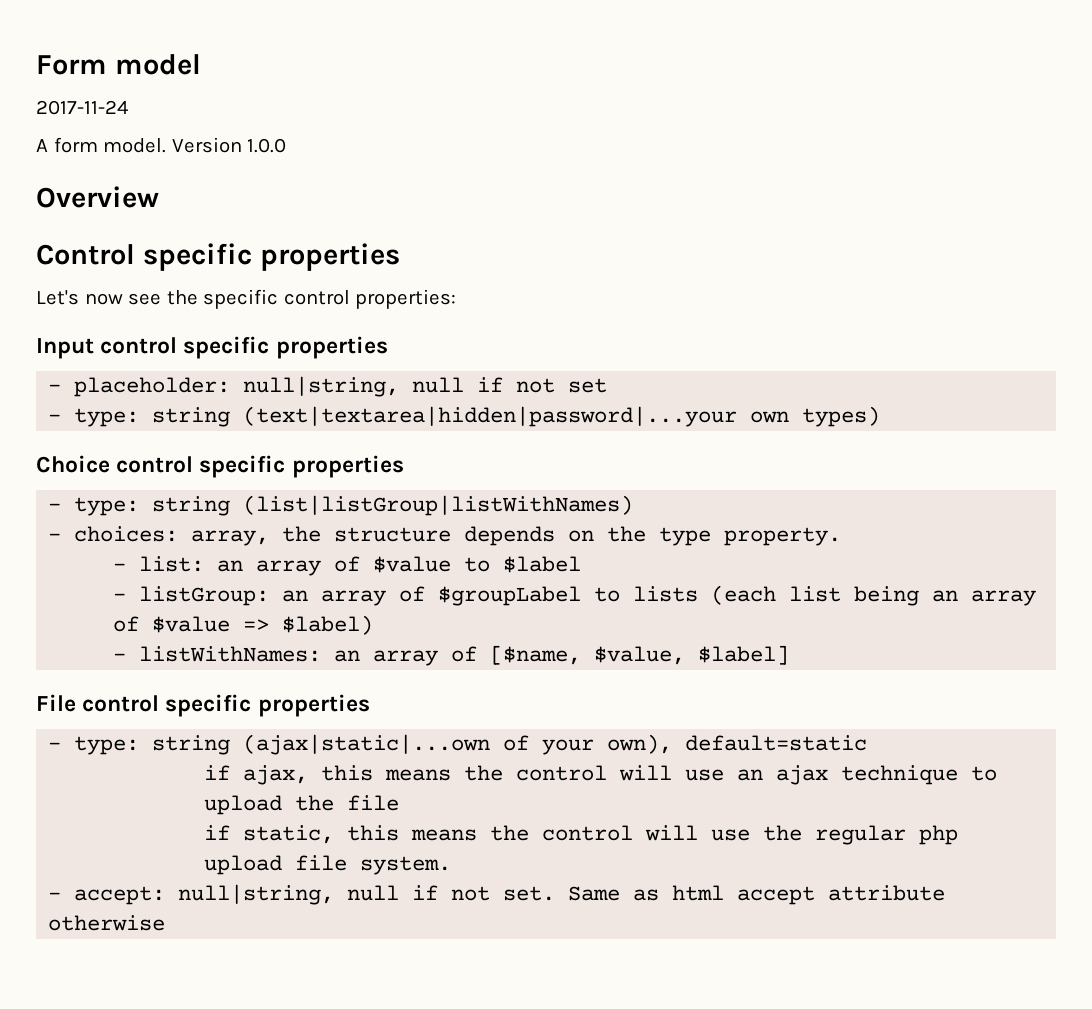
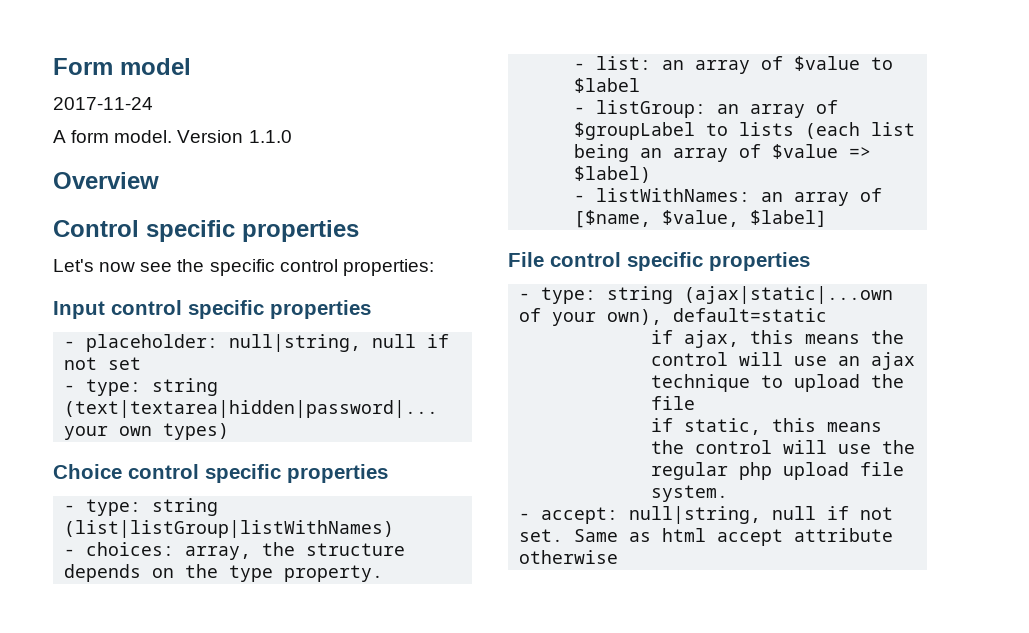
- Version 1.0.0
+ Version 1.1.0

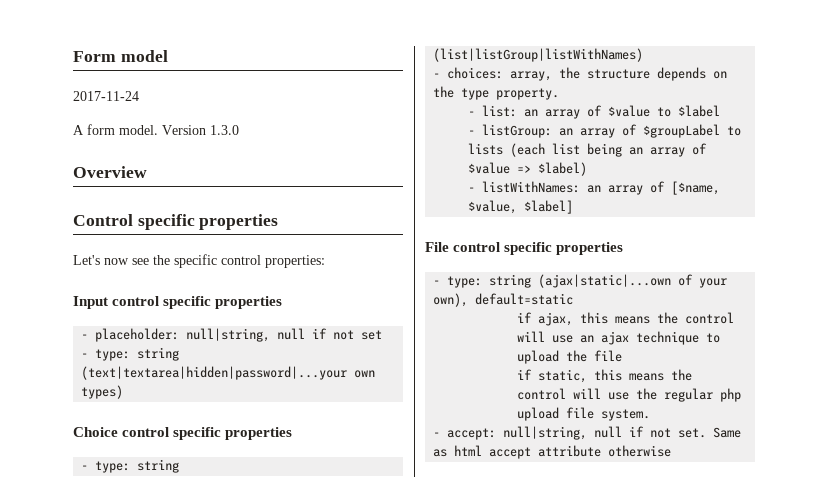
- Version 1.1.0
+ Version 1.3.0

